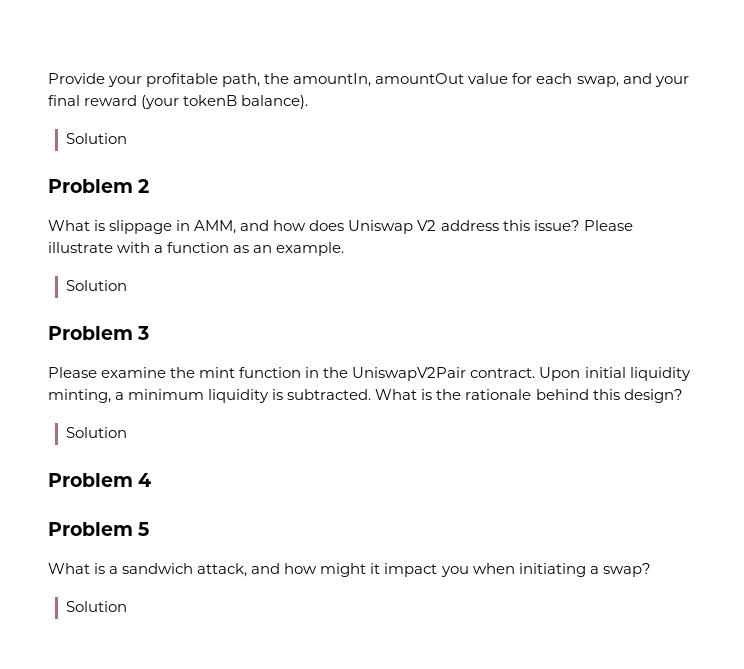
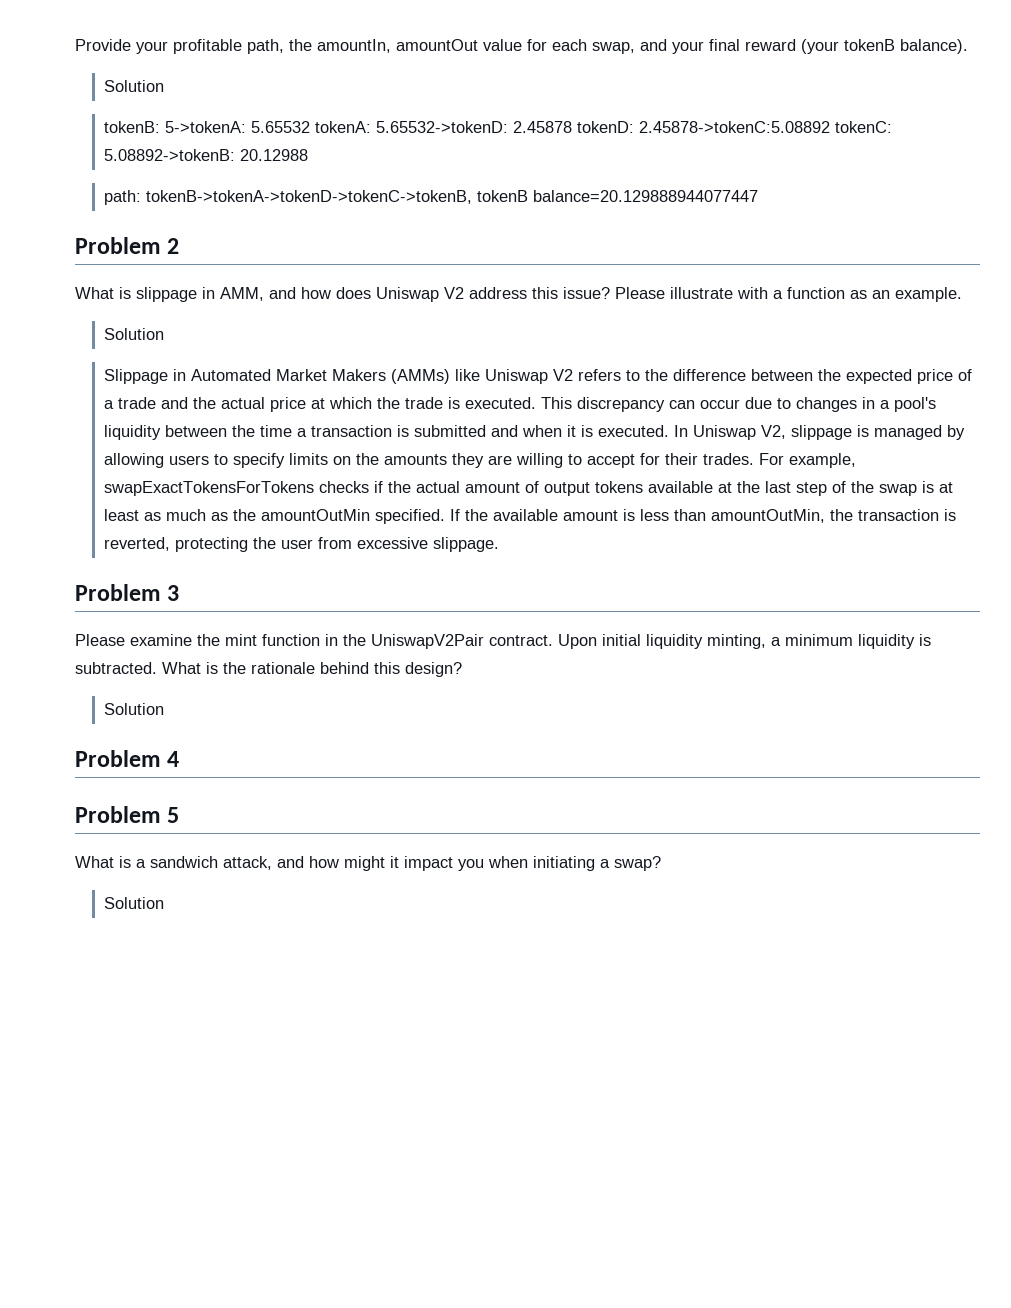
+ tokenB: 5->tokenA: 5.65532 tokenA: 5.65532->tokenD: 2.45878 tokenD: 2.45878->tokenC:5.08892 tokenC: 5.08892->tokenB: 20.12988
+ path: tokenB->tokenA->tokenD->tokenC->tokenB, tokenB balance=20.129888944077447
+ Slippage in Automated Market Makers (AMMs) like Uniswap V2 refers to the difference between the expected price of a trade and the actual price at which the trade is executed. This discrepancy can occur due to changes in a pool's liquidity between the time a transaction is submitted and when it is executed. In Uniswap V2, slippage is managed by allowing users to specify limits on the amounts they are willing to accept for their trades. For example, swapExactTokensForTokens checks if the actual amount of output tokens available at the last step of the swap is at least as much as the amountOutMin specified. If the available amount is less than amountOutMin, the transaction is reverted, protecting the user from excessive slippage.

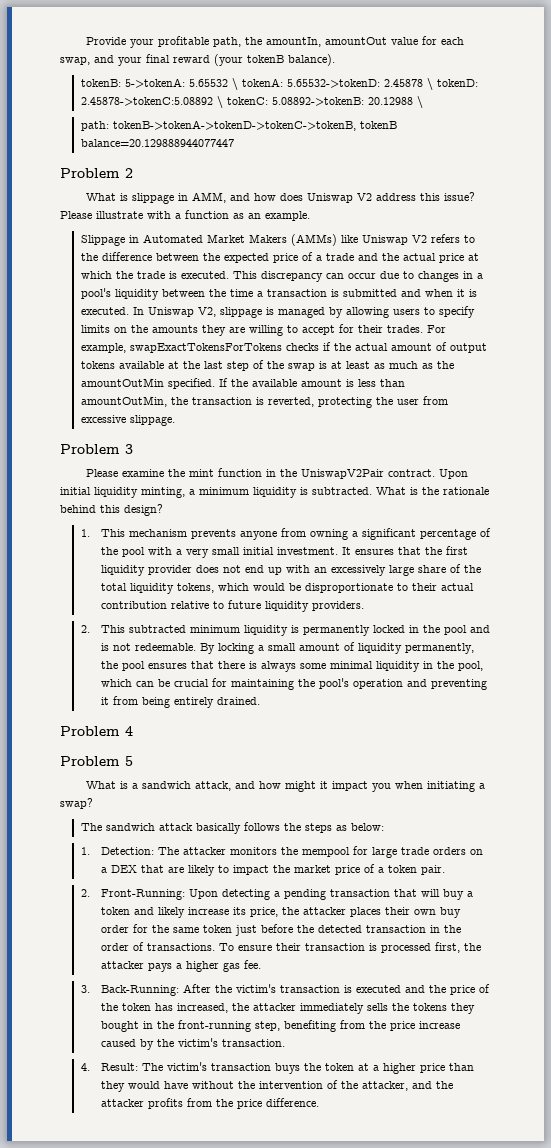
  Provide your profitable path, the amountIn, amountOut value for each swap, and your final reward (your tokenB balance).
- Solution
- tokenB: 5->tokenA: 5.65532 tokenA: 5.65532->tokenD: 2.45878 tokenD: 2.45878->tokenC:5.08892 tokenC: 5.08892->tokenB: 20.12988
+ tokenB: 5->tokenA: 5.65532 \ tokenA: 5.65532->tokenD: 2.45878 \ tokenD: 2.45878->tokenC:5.08892 \ tokenC: 5.08892->tokenB: 20.12988 \
  Please illustrate with a function as an example.
- Solution
  What is the rationale behind this design?
- Solution
+ 1. This mechanism prevents anyone from owning a significant percentage of the pool with a very small initial investment. It ensures that the first liquidity provider does not end up with an excessively large share of the total liquidity tokens, which would be disproportionate to their actual contribution relative to future liquidity providers.
+ 2. This subtracted minimum liquidity is permanently locked in the pool and is not redeemable. By locking a small amount of liquidity permanently, the pool ensures that there is always some minimal liquidity in the pool, which can be crucial for maintaining the pool's operation and preventing it from being entirely drained.
  What is a sandwich attack, and how might it impact you when initiating a swap?
- Solution
+ The sandwich attack basically follows the steps as below:
+ 1. Detection: The attacker monitors the mempool for large trade orders on a DEX that are likely to impact the market price of a token pair.
+ 2. Front-Running: Upon detecting a pending transaction that will buy a token and likely increase its price, the attacker places their own buy order for the same token just before the detected transaction in the order of transactions. To ensure their transaction is processed first, the attacker pays a higher gas fee.
+ 3. Back-Running: After the victim's transaction is executed and the price of the token has increased, the attacker immediately sells the tokens they bought in the front-running step, benefiting from the price increase caused by the victim's transaction.
+ 4. Result: The victim's transaction buys the token at a higher price than they would have without the intervention of the attacker, and the attacker profits from the price difference.

